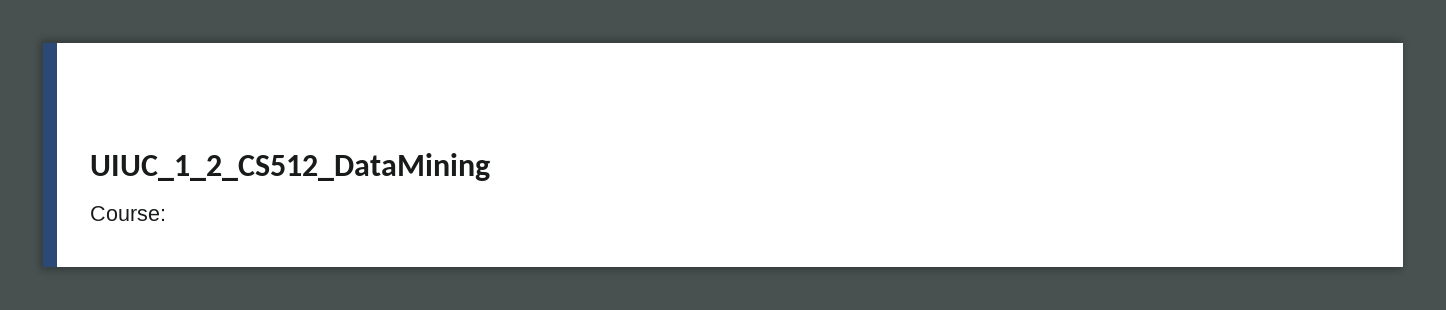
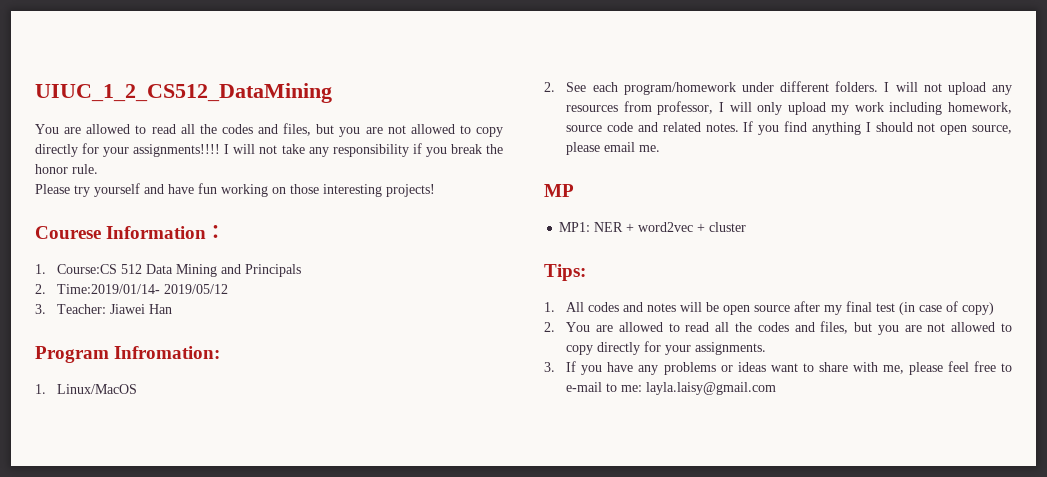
- Course:
+ You are allowed to read all the codes and files, but you are not allowed to copy directly for your assignments!!!! I will not take any responsibility if you break the honor rule.
+ Please try yourself and have fun working on those interesting projects!
+ Courese Information：
+ 1. Course:CS 512 Data Mining and Principals
+ 2. Time:2019/01/14- 2019/05/12
+ 3. Teacher: Jiawei Han
+ Program Infromation:
+ 1. Linux/MacOS
+ 2. See each program/homework under different folders. I will not upload any resources from professor, I will only upload my work including homework, source code and related notes. If you find anything I should not open source, please email me.
+ MP
+ MP1: NER + word2vec + cluster
+ Tips:
+ 1. All codes and notes will be open source after my final test (in case of copy)
+ 2. You are allowed to read all the codes and files, but you are not allowed to copy directly for your assignments.
+ 3. If you have any problems or ideas want to share with me, please feel free to e-mail to me: layla.laisy@gmail.com

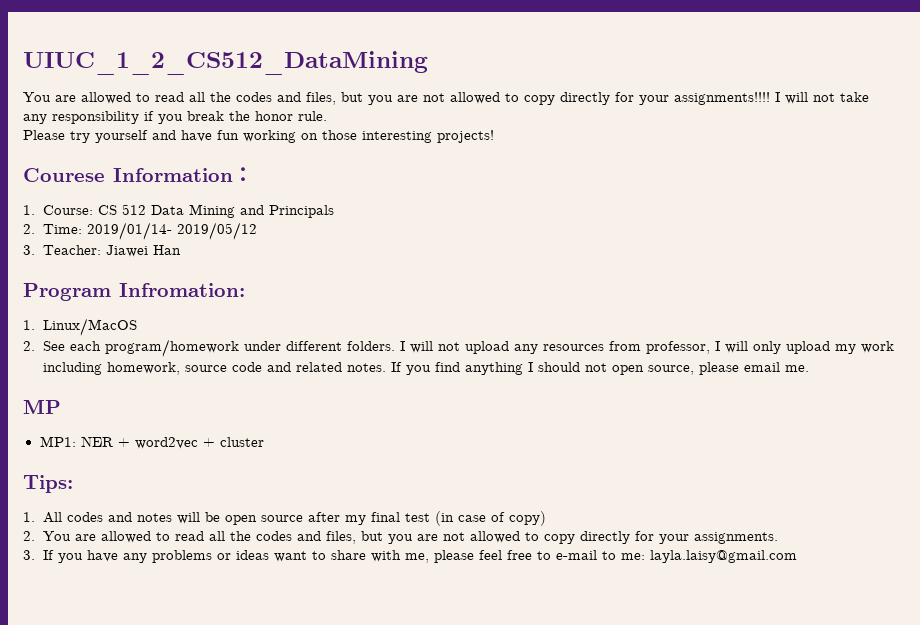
- 1. Course:CS 512 Data Mining and Principals
+ 1. Course: CS 512 Data Mining and Principals
- 2. Time:2019/01/14- 2019/05/12
+ 2. Time: 2019/01/14- 2019/05/12

